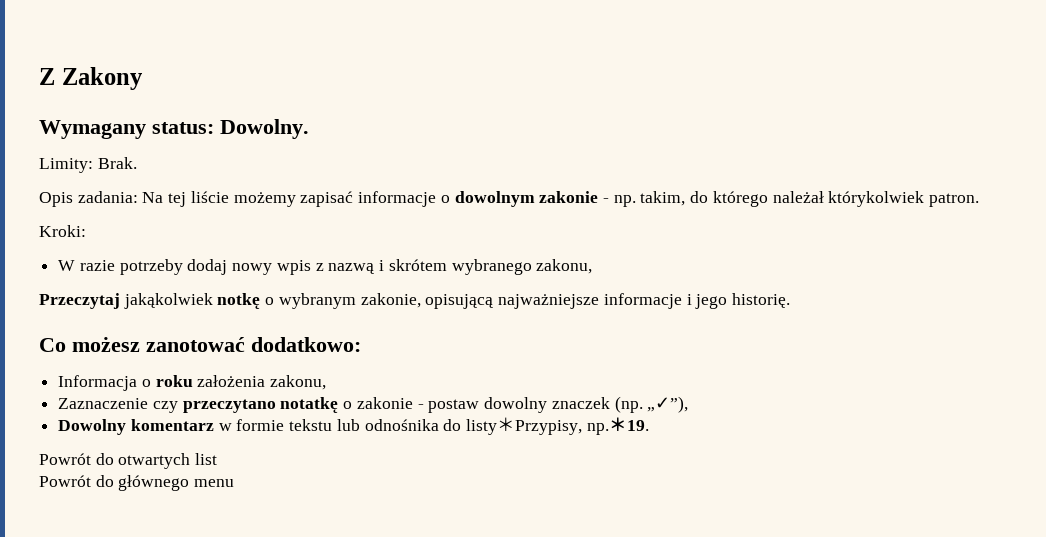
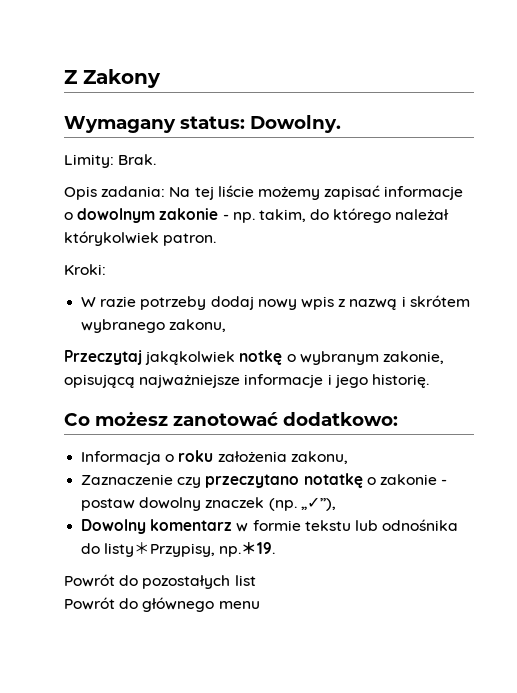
- Powrót do otwartych list
+ Powrót do pozostałych list

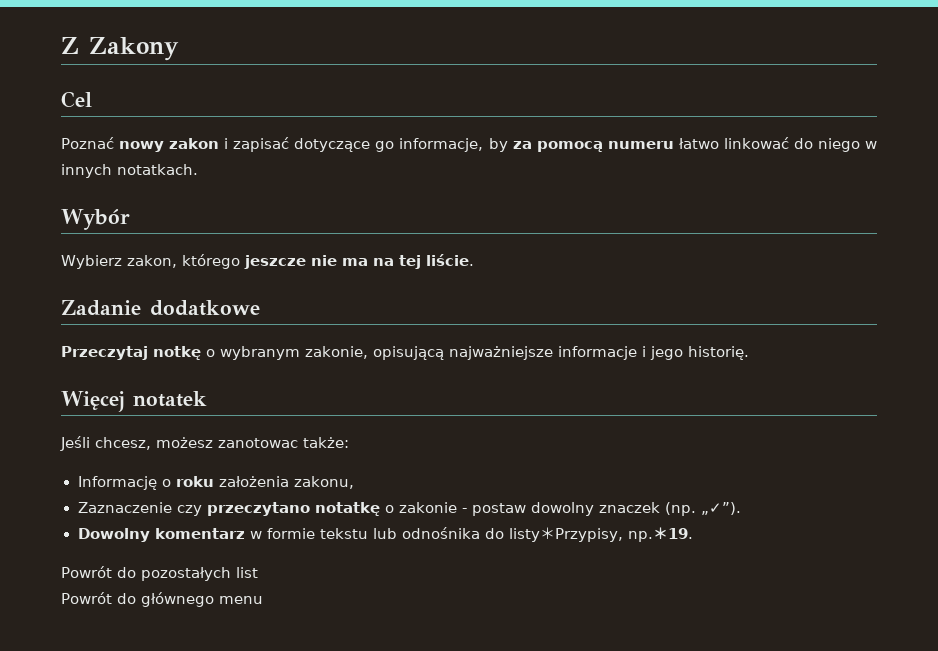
- Wymagany status: Dowolny.
- Limity: Brak.
- Opis zadania: Na tej liście możemy zapisać informacje o dowolnym zakonie - np. takim, do którego należał którykolwiek patron.
- Kroki:
- W razie potrzeby dodaj nowy wpis z nazwą i skrótem wybranego zakonu,
+ Cel
+ Poznać nowy zakon i zapisać dotyczące go informacje, by za pomocą numeru łatwo linkować do niego w innych notatkach.
+ Wybór
+ Wybierz zakon, którego jeszcze nie ma na tej liście.
+ Zadanie dodatkowe
- Przeczytaj jakąkolwiek notkę o wybranym zakonie, opisującą najważniejsze informacje i jego historię.
+ Przeczytaj notkę o wybranym zakonie, opisującą najważniejsze informacje i jego historię.
- Co możesz zanotować dodatkowo:
- Informacja o roku założenia zakonu,
+ Więcej notatek
+ Jeśli chcesz, możesz zanotowac także:
+ Informację o roku założenia zakonu,
- Zaznaczenie czy przeczytano notatkę o zakonie - postaw dowolny znaczek (np. „✓”),
+ Zaznaczenie czy przeczytano notatkę o zakonie - postaw dowolny znaczek (np. „✓”).

